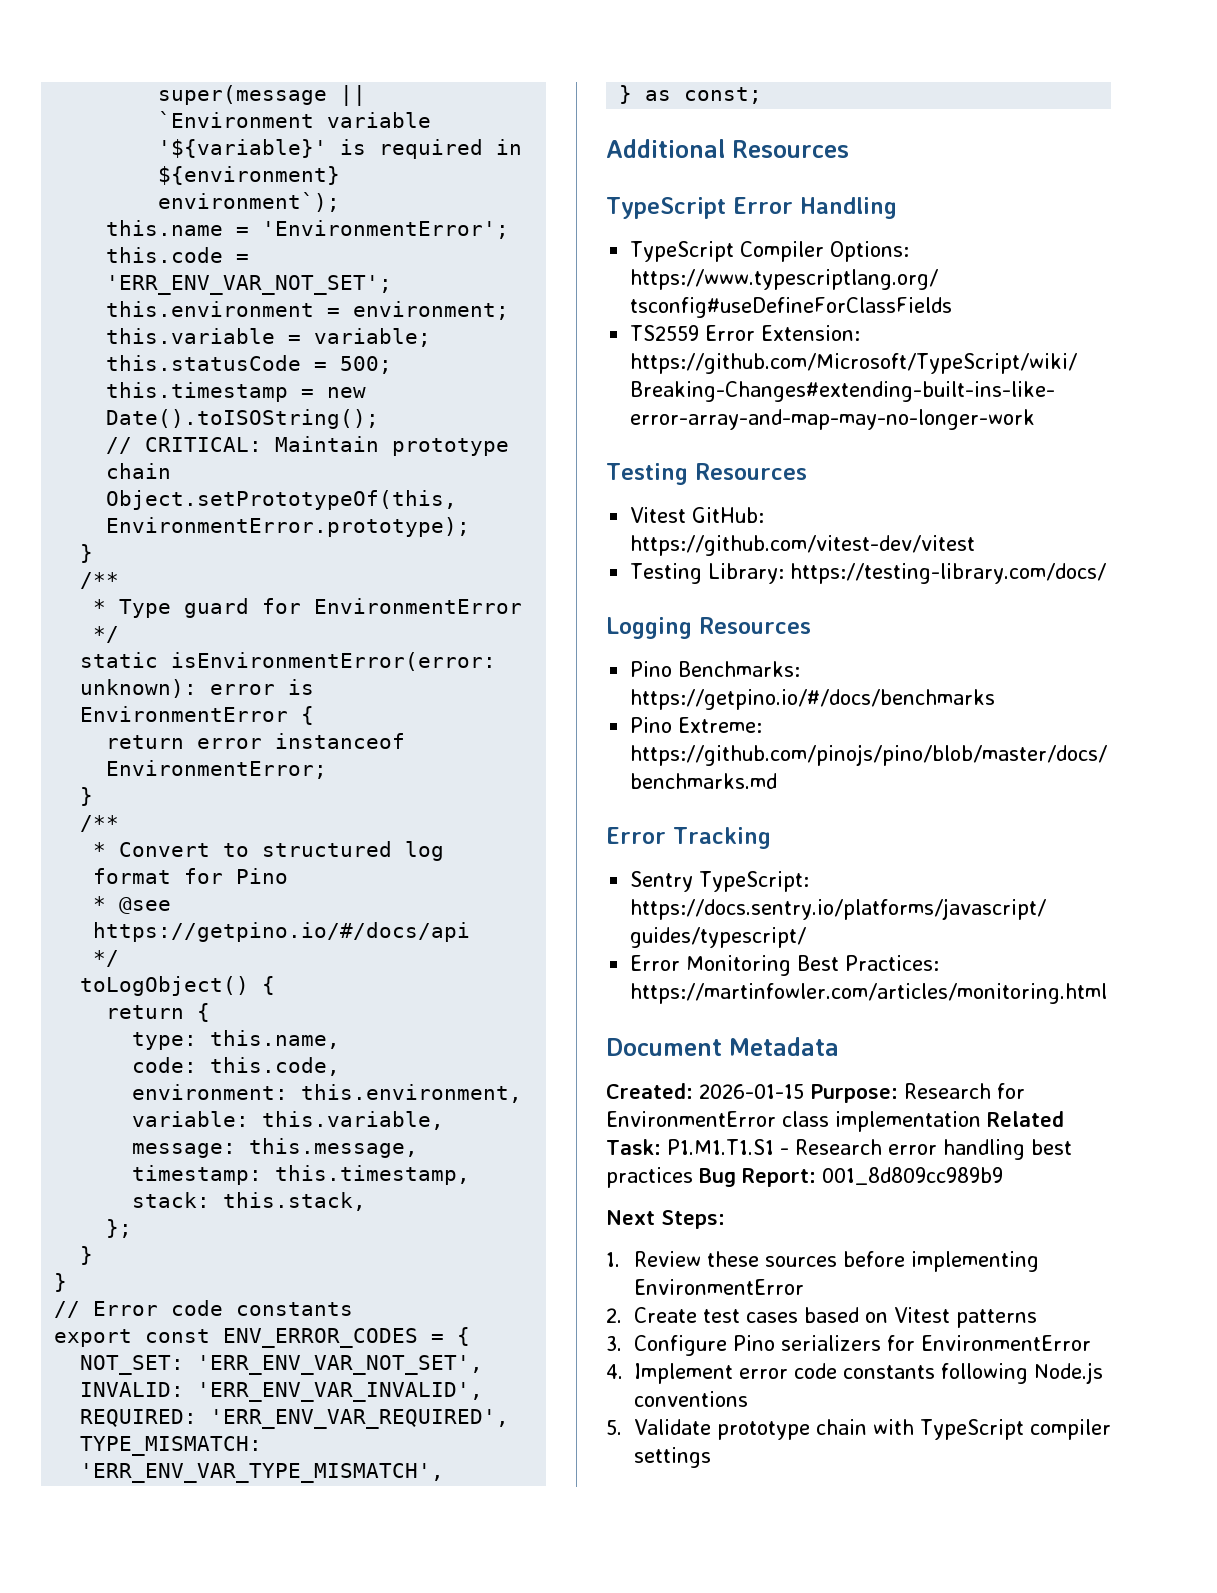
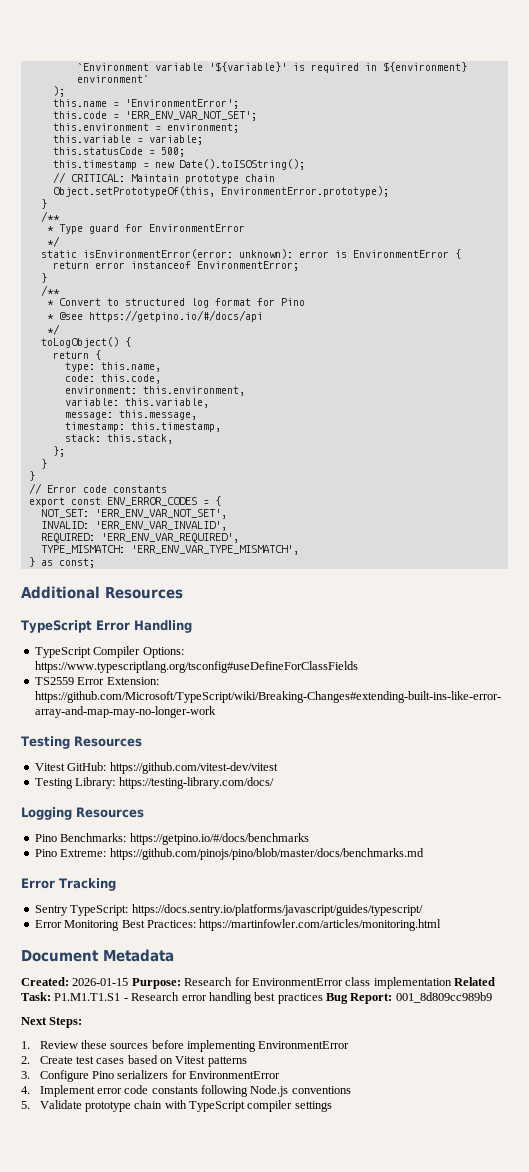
- super(message || `Environment variable '${variable}' is required in ${environment} environment`);
+ `Environment variable '${variable}' is required in ${environment} environment`
+ );

